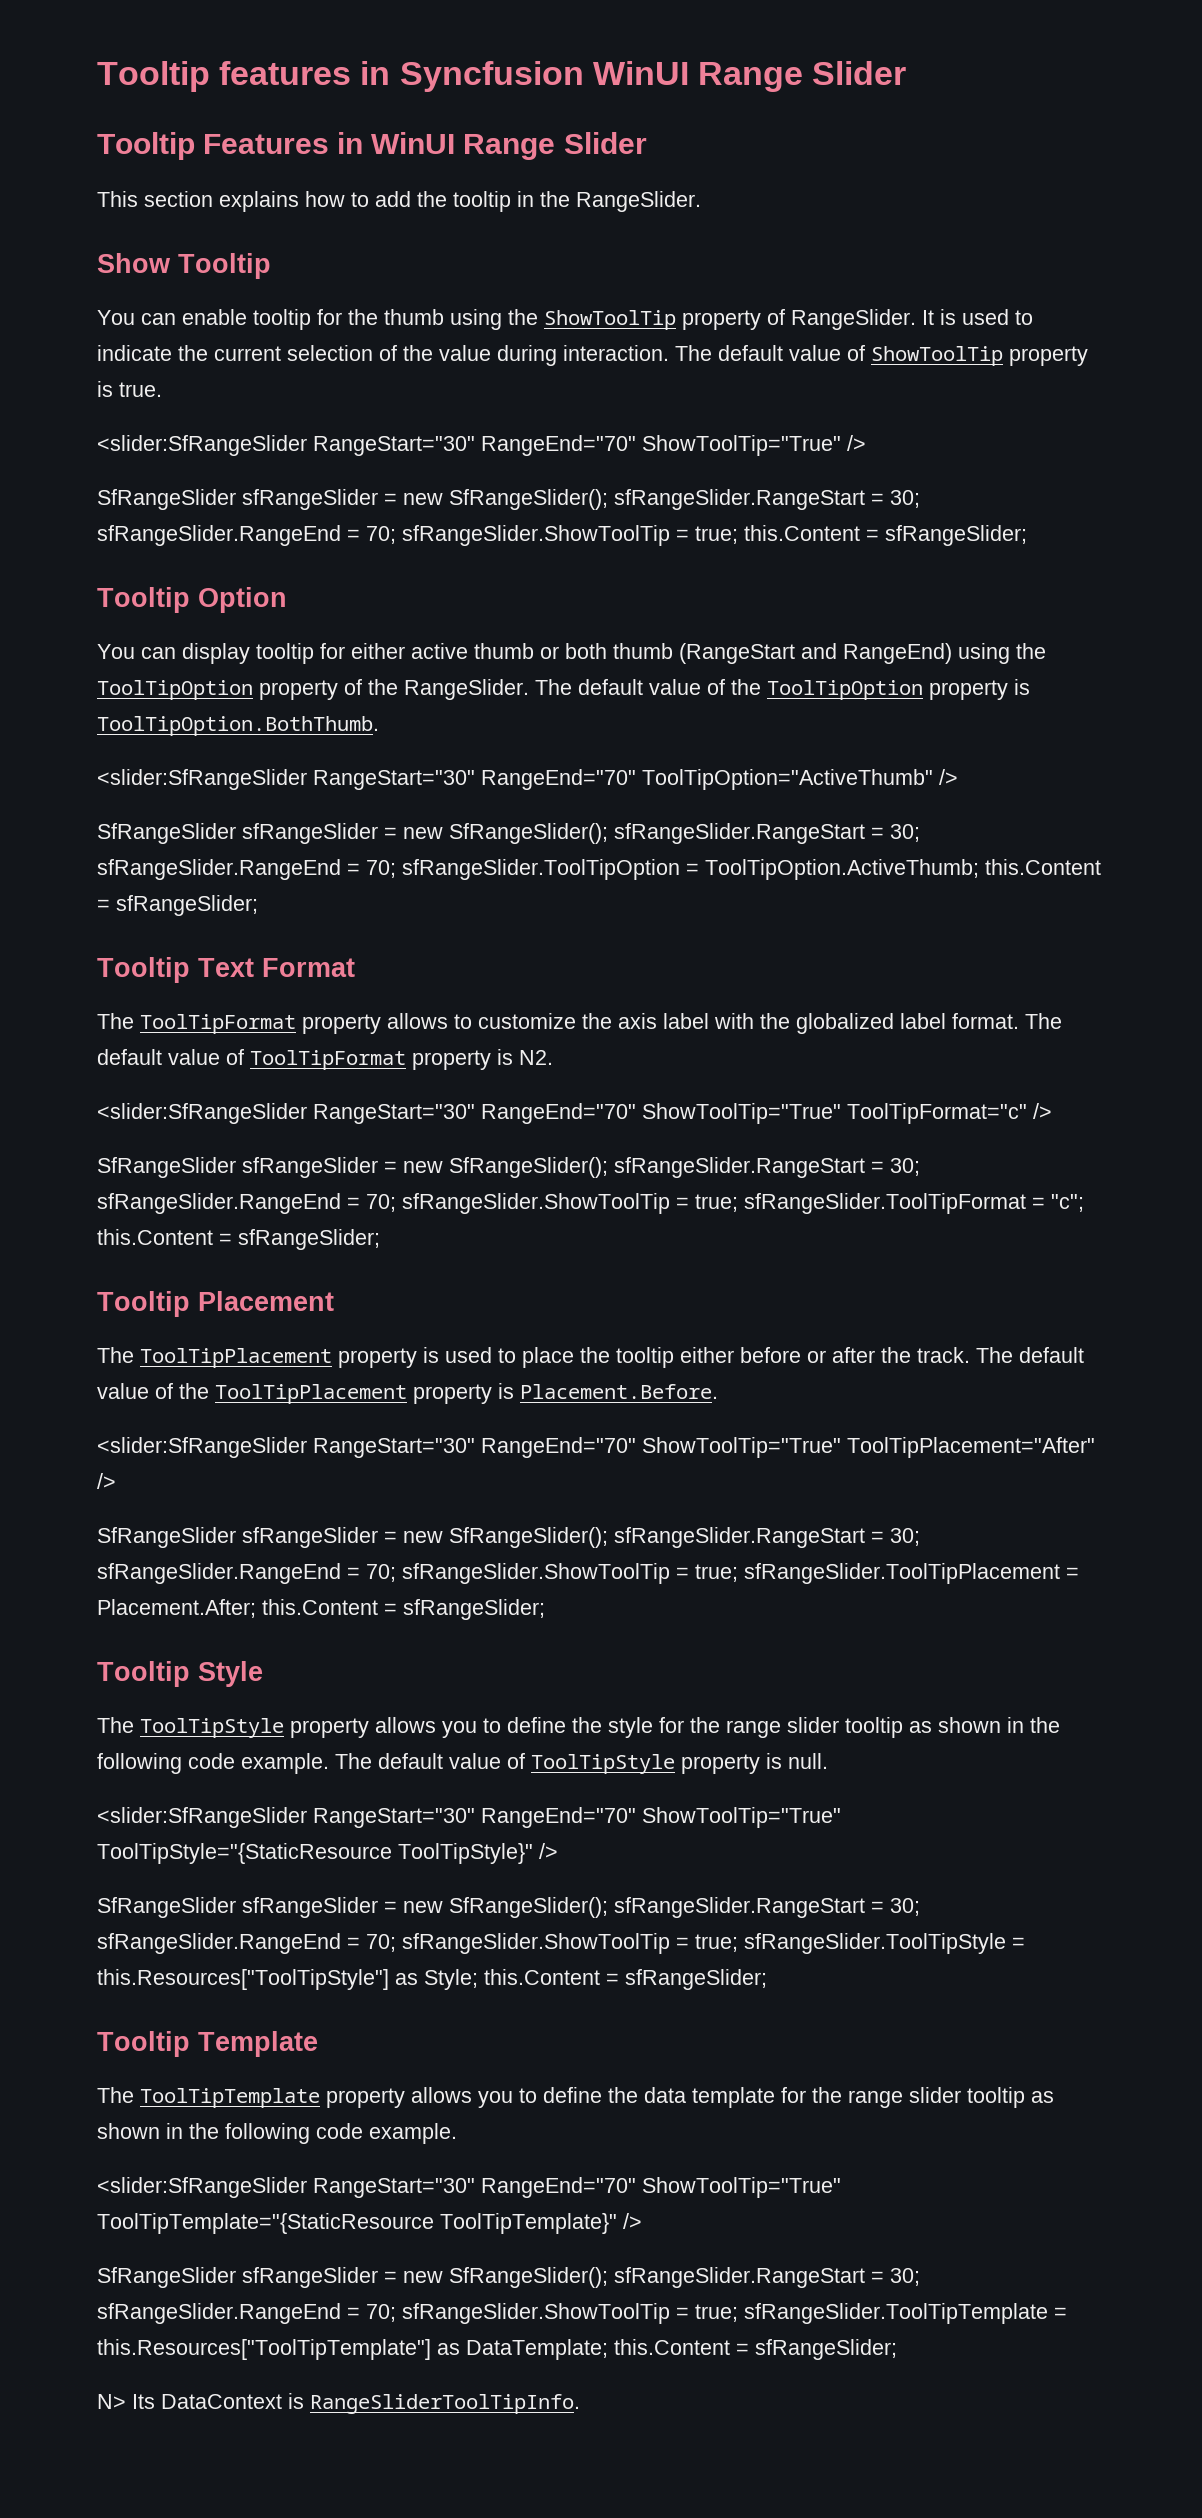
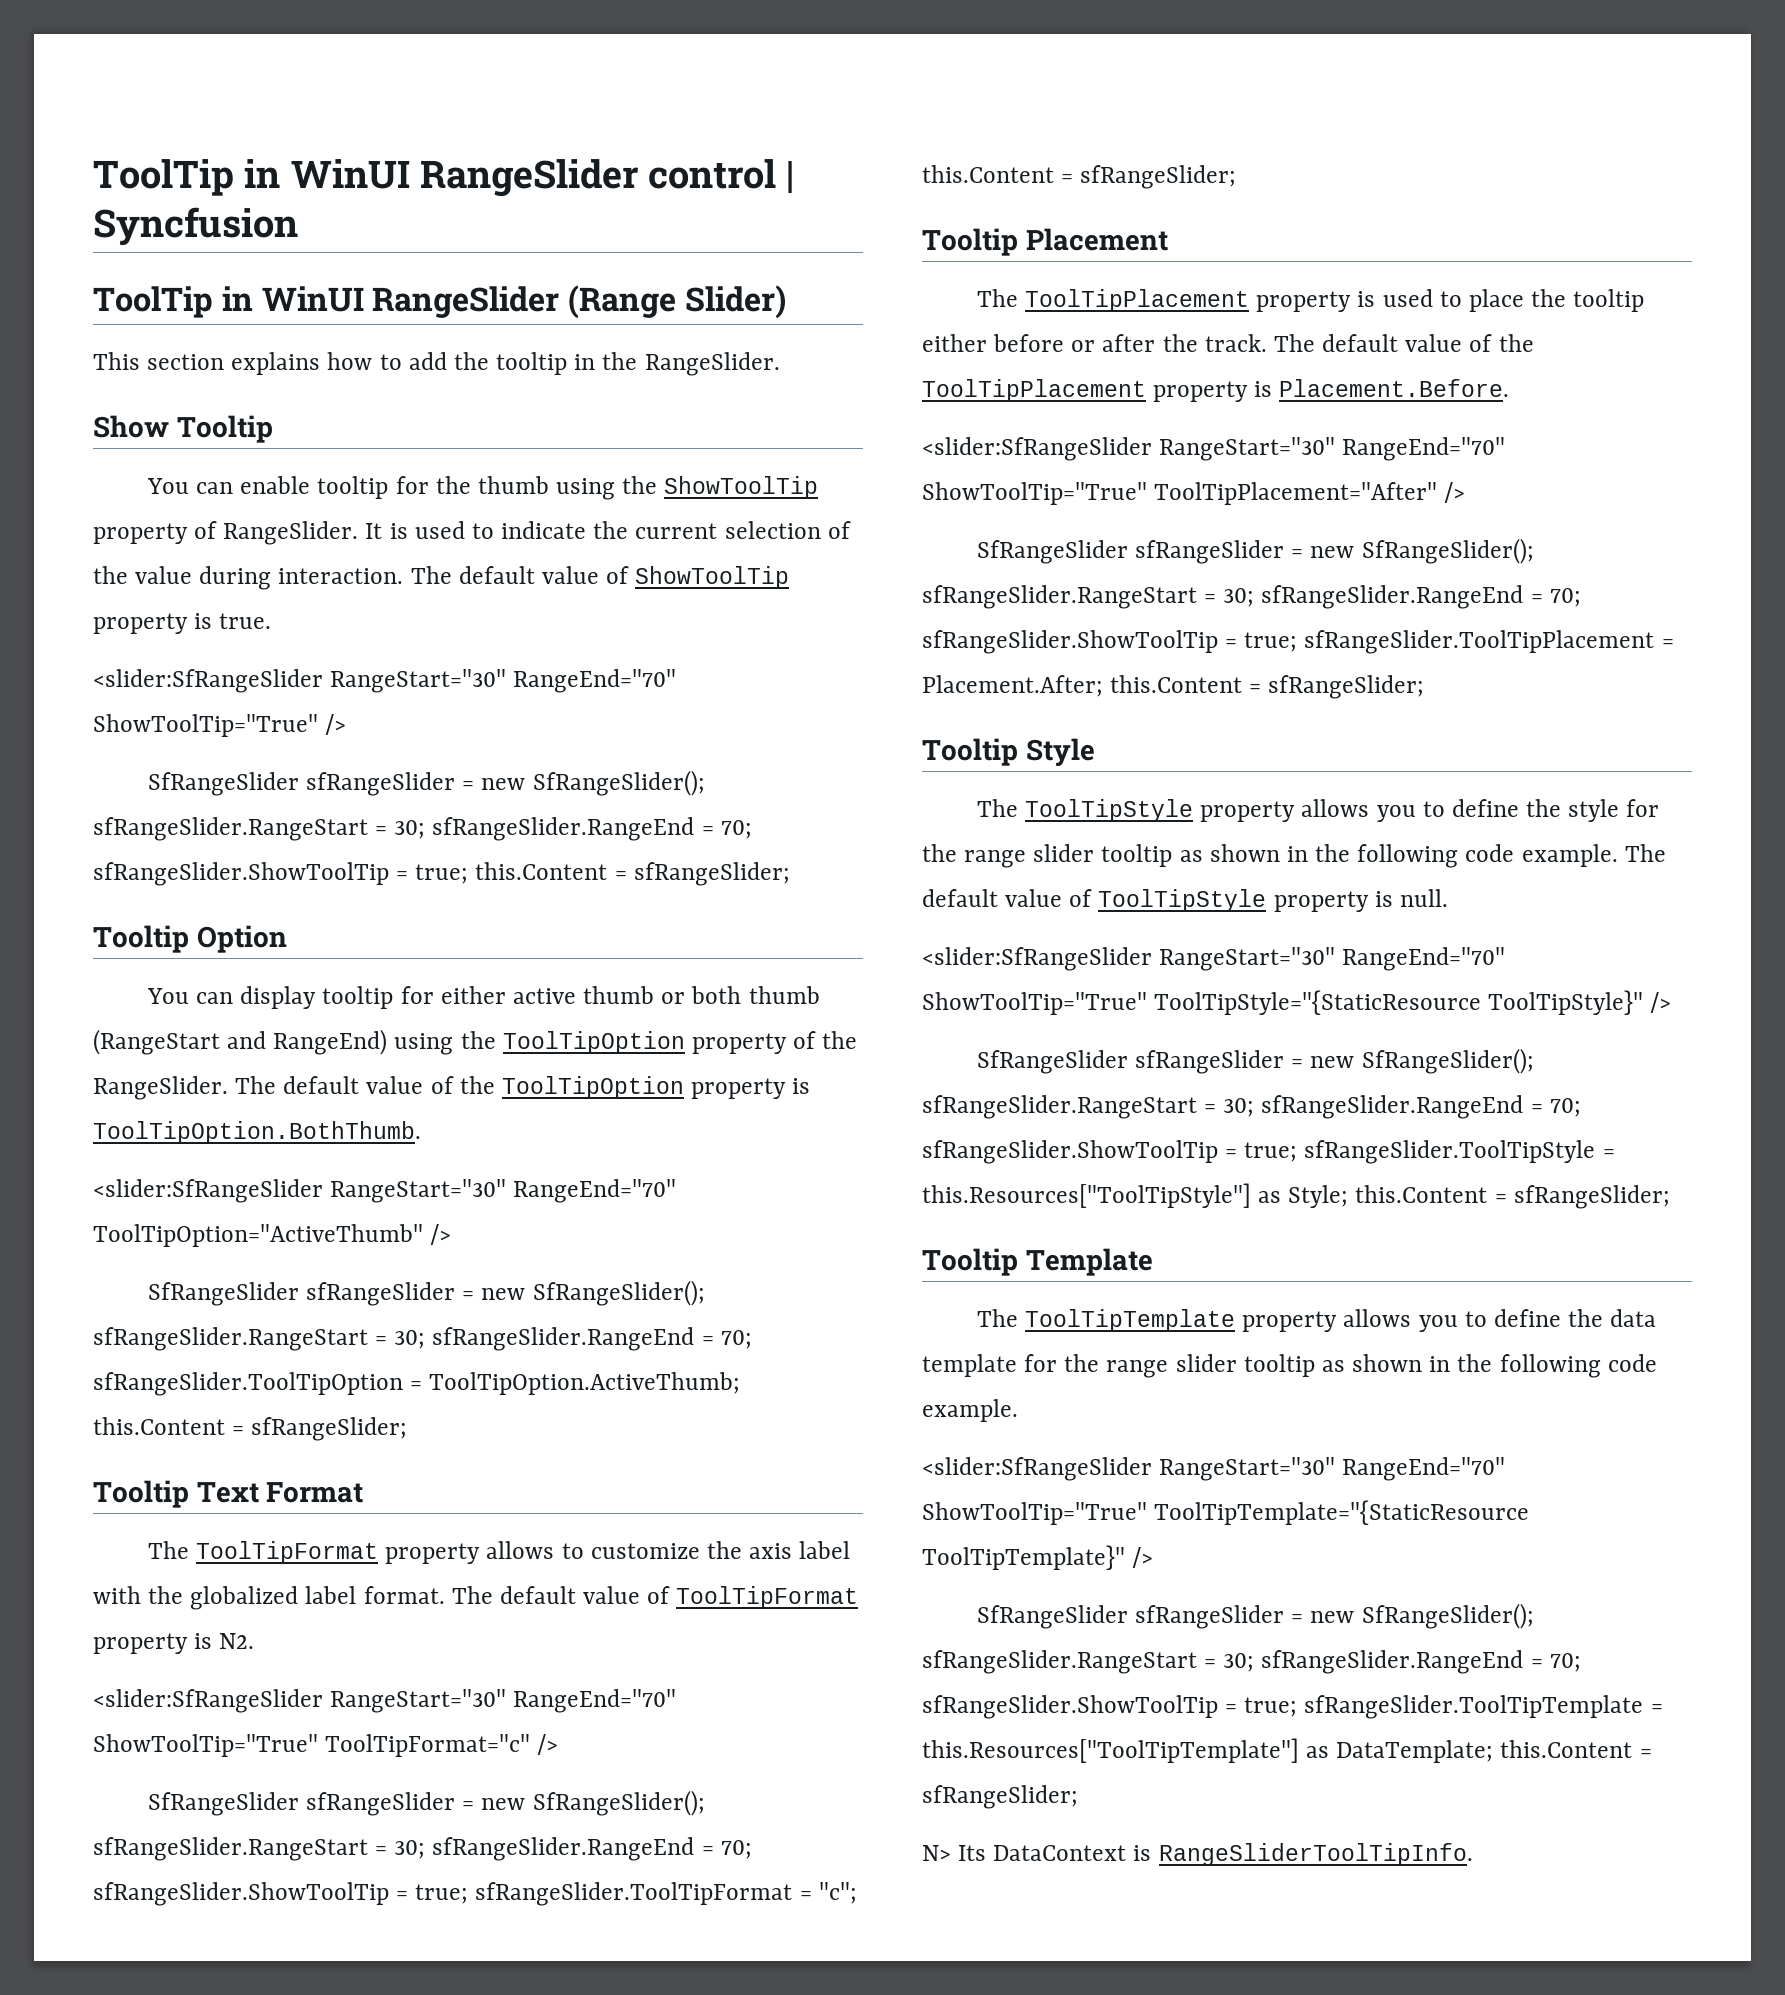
- Tooltip features in Syncfusion WinUI Range Slider
- Tooltip Features in WinUI Range Slider
+ ToolTip in WinUI RangeSlider control | Syncfusion
+ ToolTip in WinUI RangeSlider (Range Slider)

